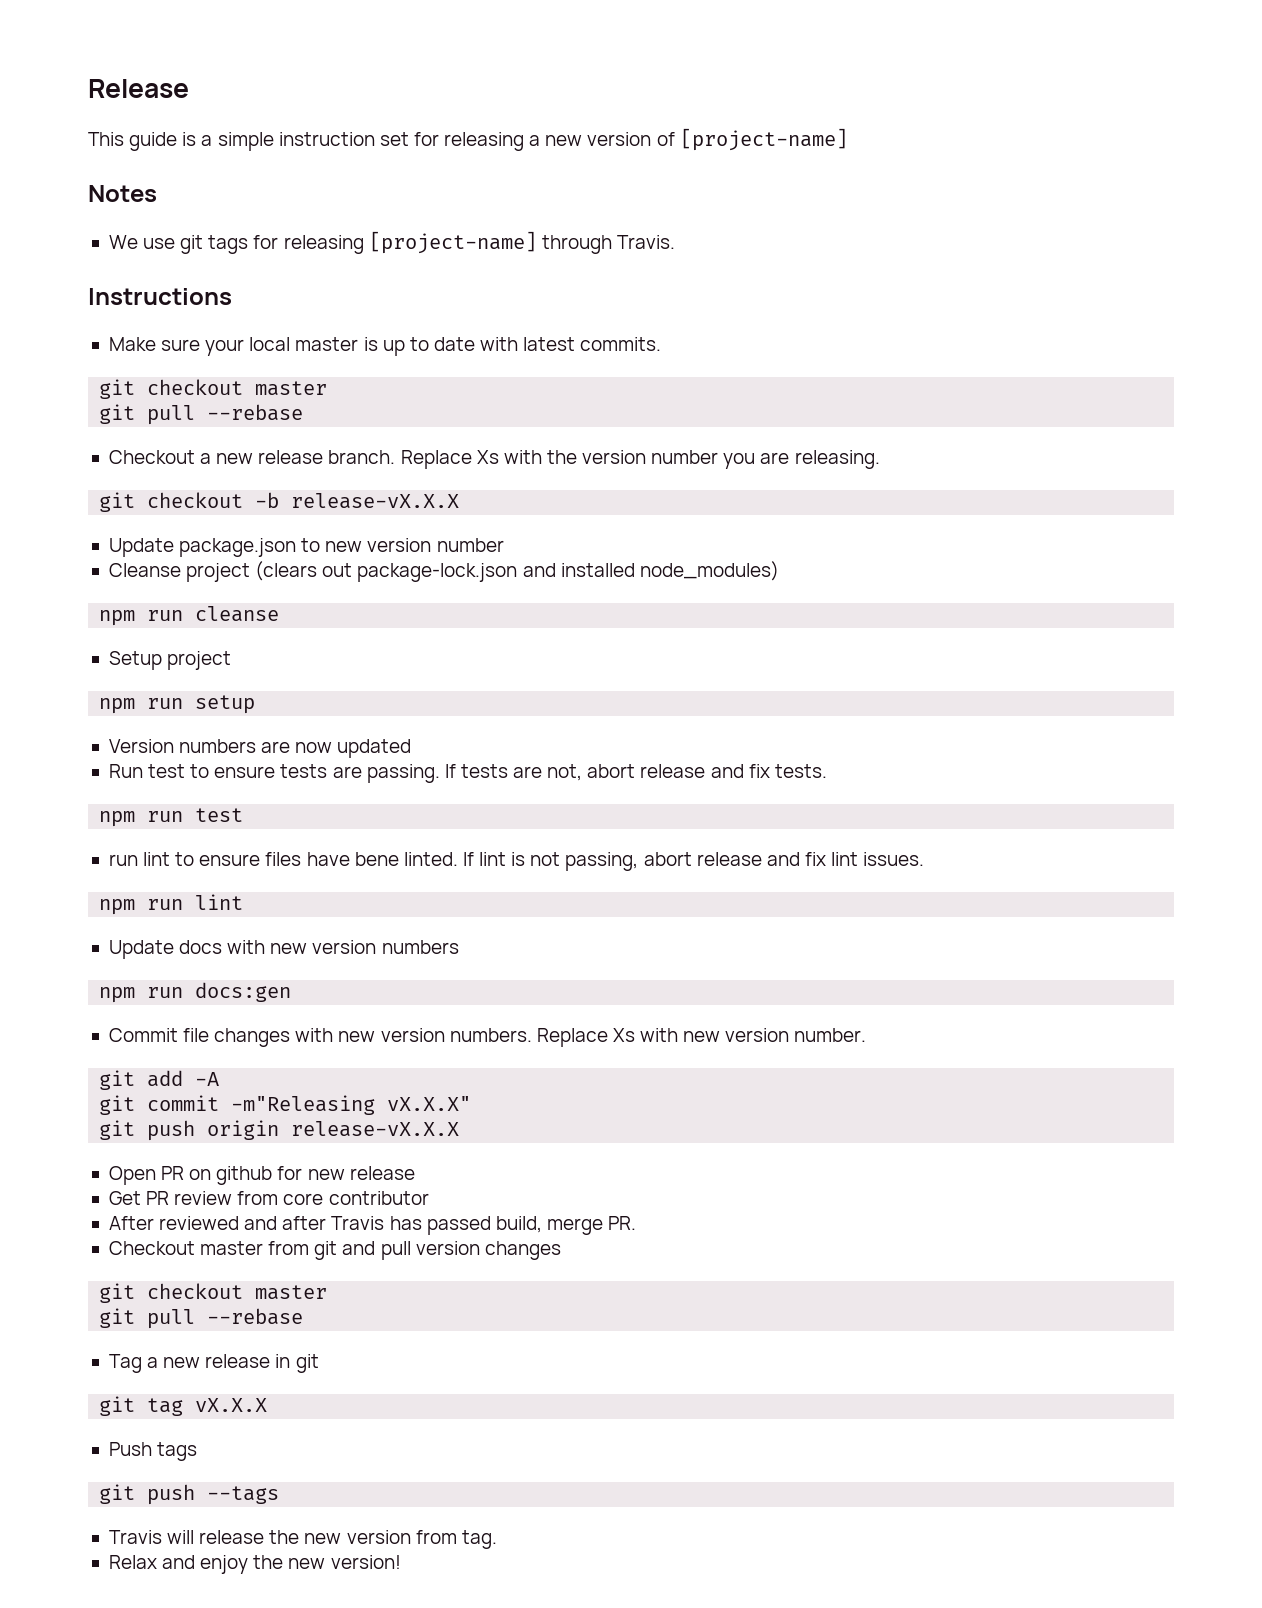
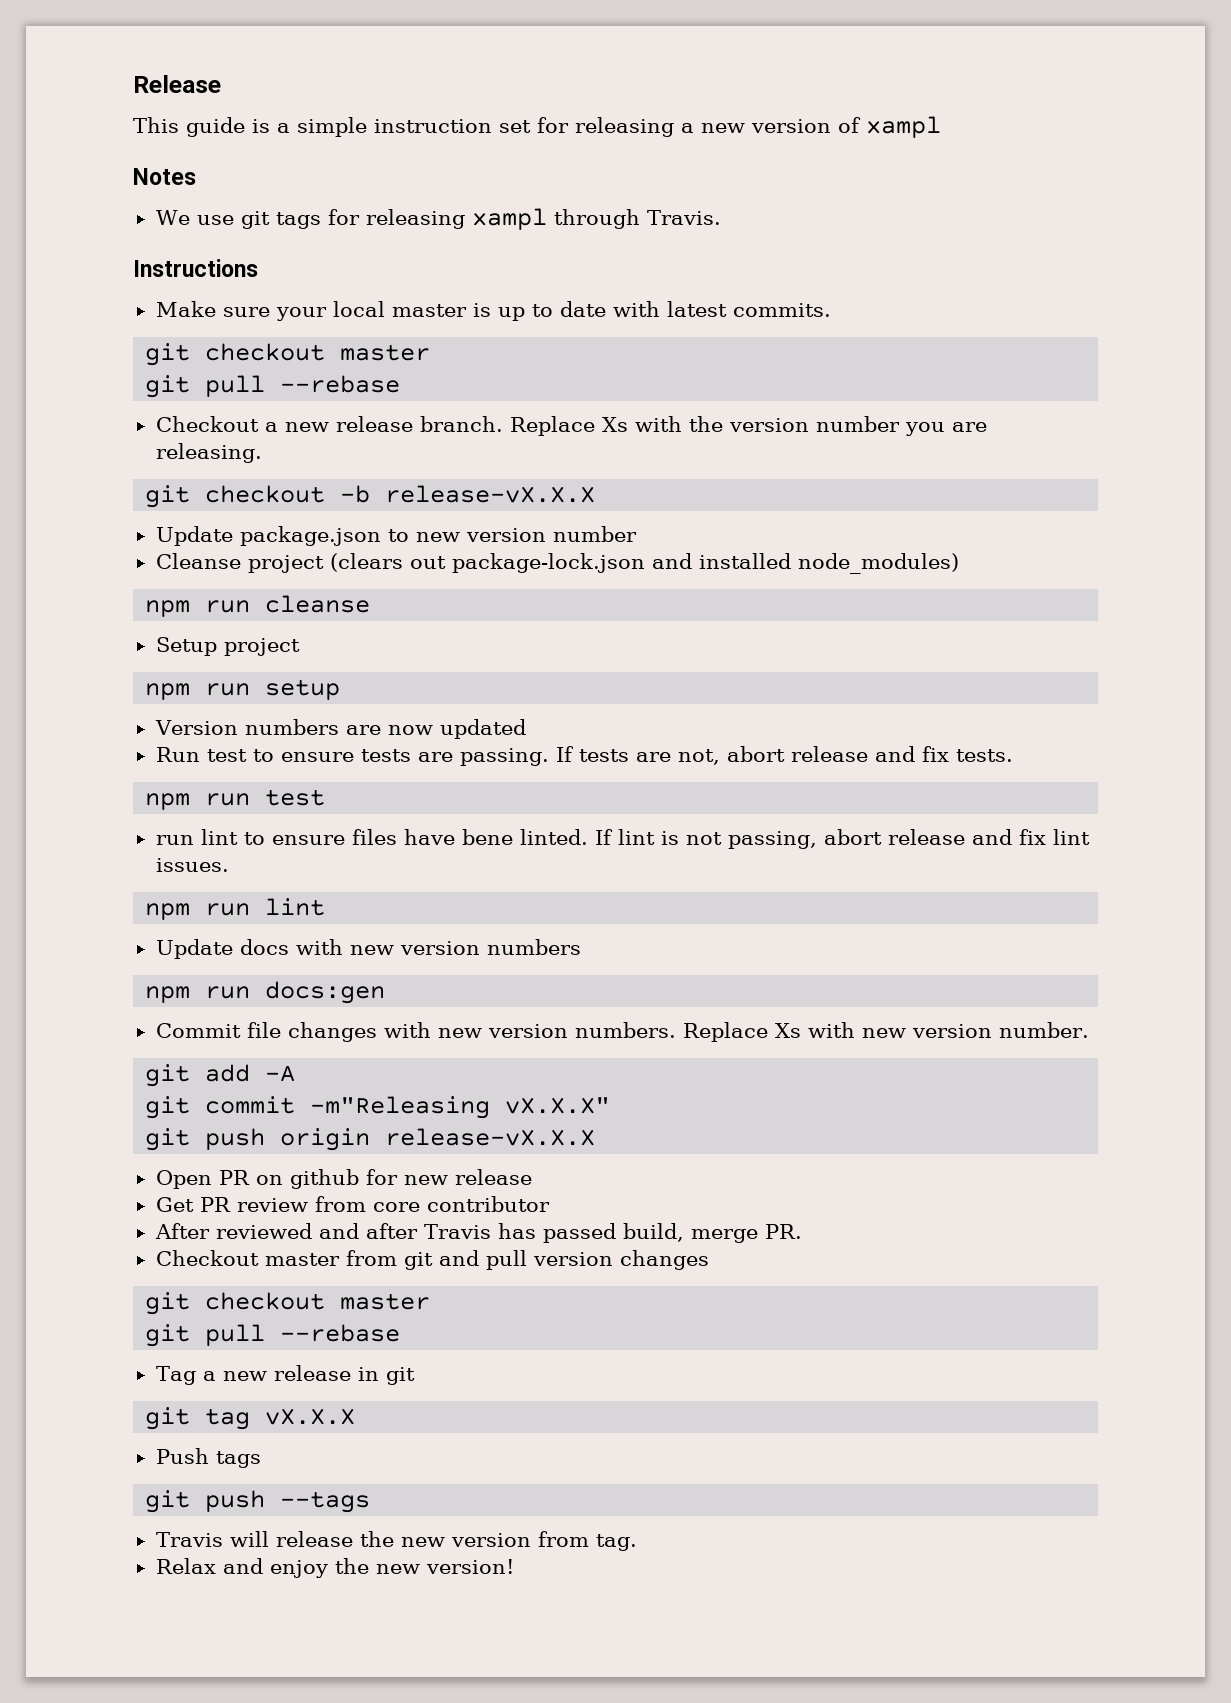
- This guide is a simple instruction set for releasing a new version of [project-name]
+ This guide is a simple instruction set for releasing a new version of xampl
- We use git tags for releasing [project-name] through Travis.
+ We use git tags for releasing xampl through Travis.

